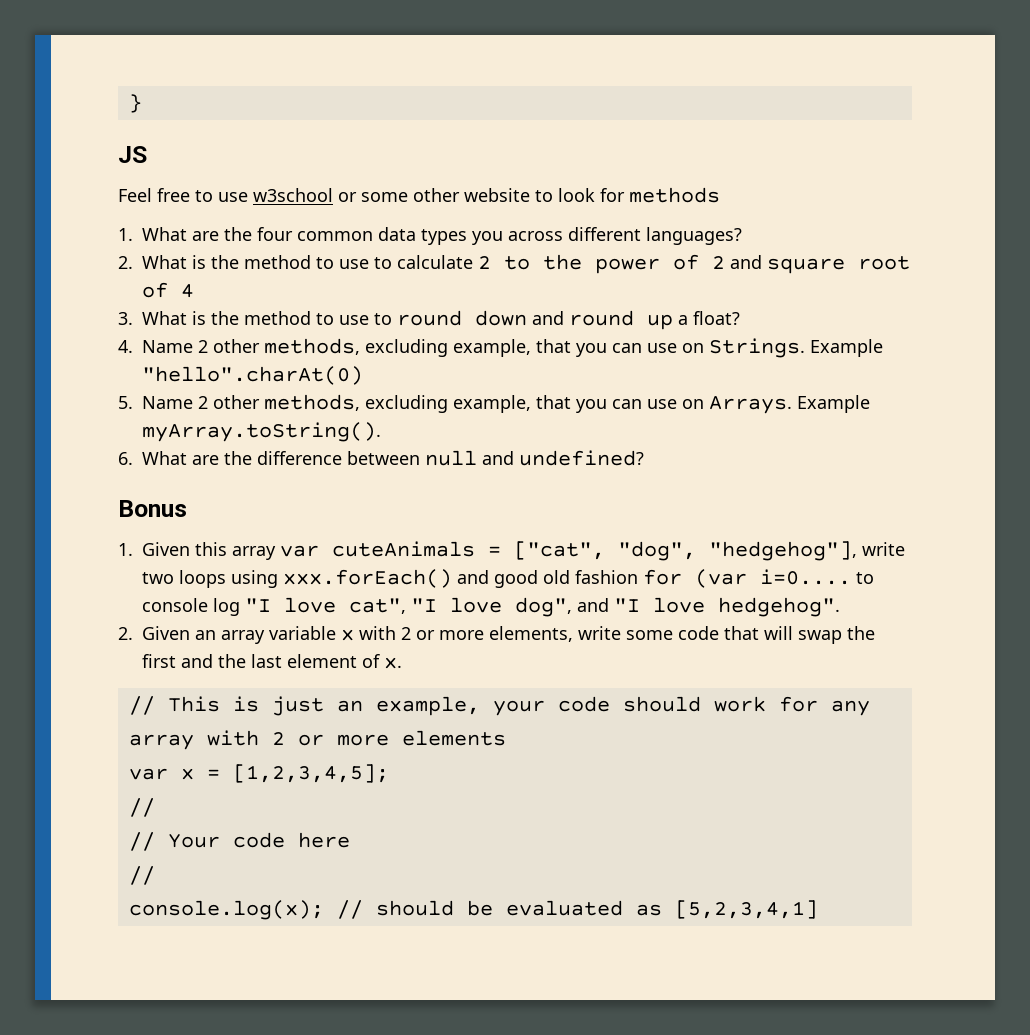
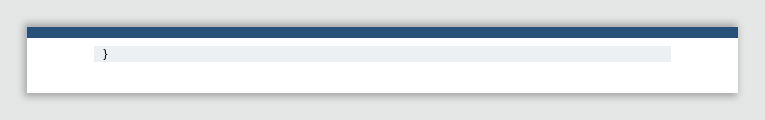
- JS
- Feel free to use w3school or some other website to look for methods
- 1. What are the four common data types you across different languages?
- 2. What is the method to use to calculate 2 to the power of 2 and square root of 4
- 3. What is the method to use to round down and round up a float?
- 4. Name 2 other methods, excluding example, that you can use on Strings. Example "hello".charAt(0)
- 5. Name 2 other methods, excluding example, that you can use on Arrays. Example myArray.toString().
- 6. What are the difference between null and undefined?
- Bonus
- 1. Given this array var cuteAnimals = ["cat", "dog", "hedgehog"], write two loops using xxx.forEach() and good old fashion for (var i=0.... to console log "I love cat", "I love dog", and "I love hedgehog".
- 2. Given an array variable x with 2 or more elements, write some code that will swap the first and the last element of x.
- // This is just an example, your code should work for any array with 2 or more elements
- var x = [1,2,3,4,5];
- //
- // Your code here
- //
- console.log(x); // should be evaluated as [5,2,3,4,1]

